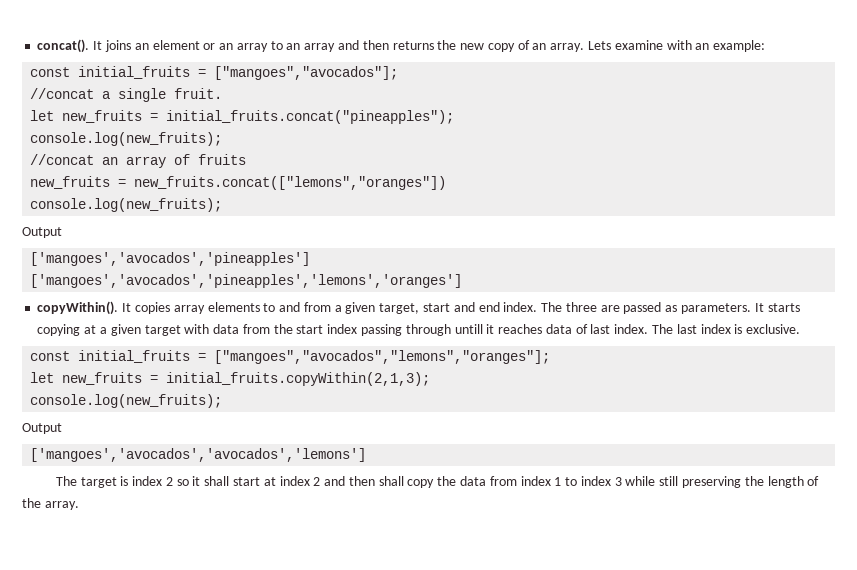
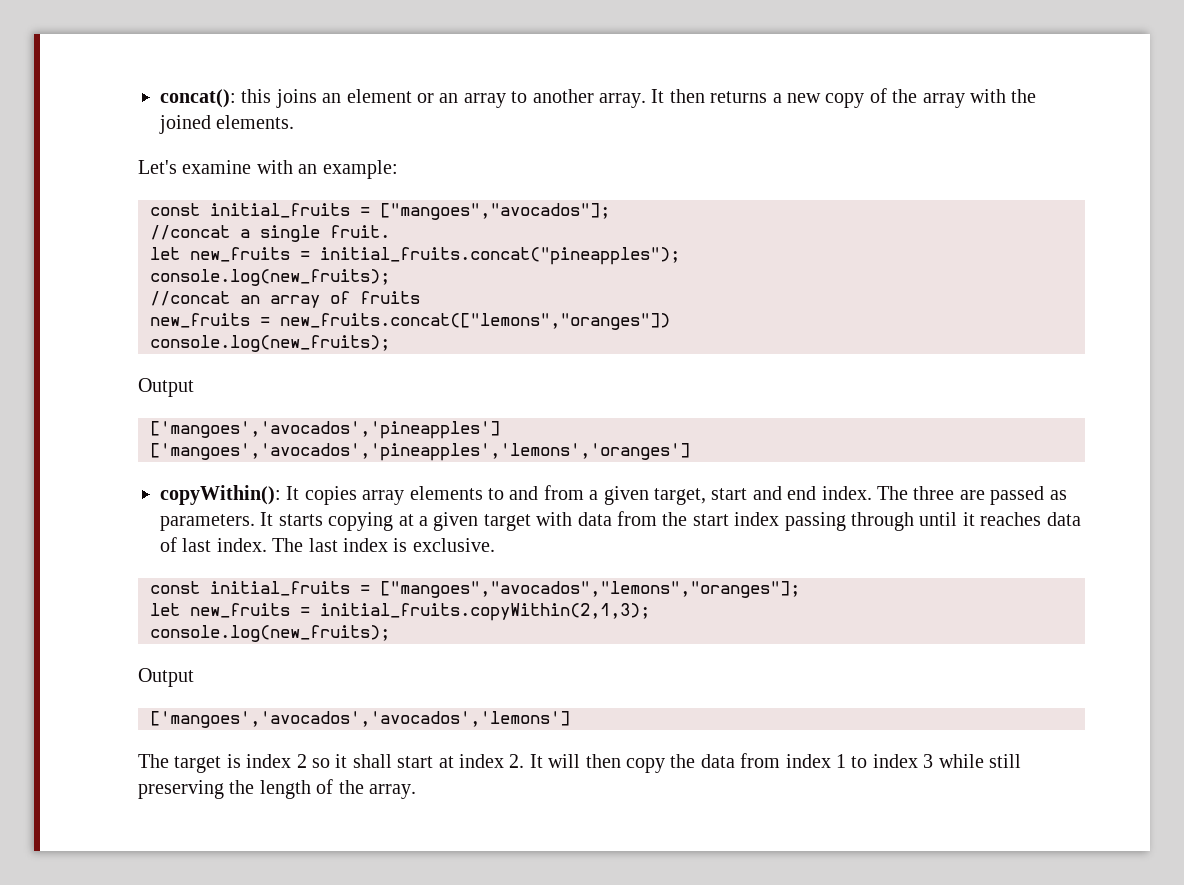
- concat(). It joins an element or an array to an array and then returns the new copy of an array. Lets examine with an example:
+ concat(): this joins an element or an array to another array. It then returns a new copy of the array with the joined elements.
+ Let's examine with an example:
- copyWithin(). It copies array elements to and from a given target, start and end index.
+ copyWithin(): It copies array elements to and from a given target, start and end index.
- It starts copying at a given target with data from the start index passing through untill it reaches data of last index.
+ It starts copying at a given target with data from the start index passing through until it reaches data of last index.
- The target is index 2 so it shall start at index 2 and then shall copy the data from index 1 to index 3 while still preserving the length of the array.
+ The target is index 2 so it shall start at index 2. It will then copy the data from index 1 to index 3 while still preserving the length of the array.

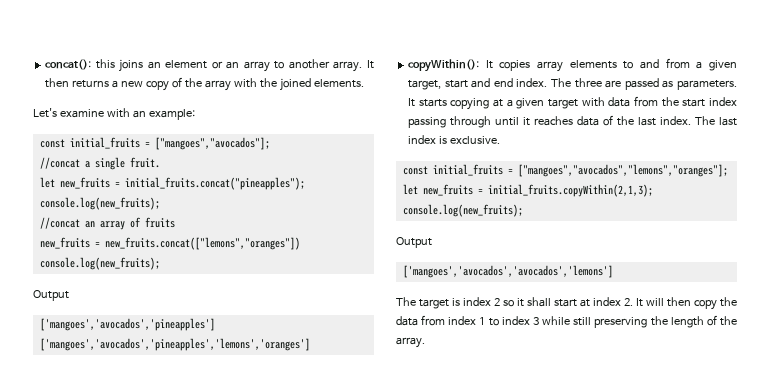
- It starts copying at a given target with data from the start index passing through until it reaches data of last index.
+ It starts copying at a given target with data from the start index passing through until it reaches data of the last index.

